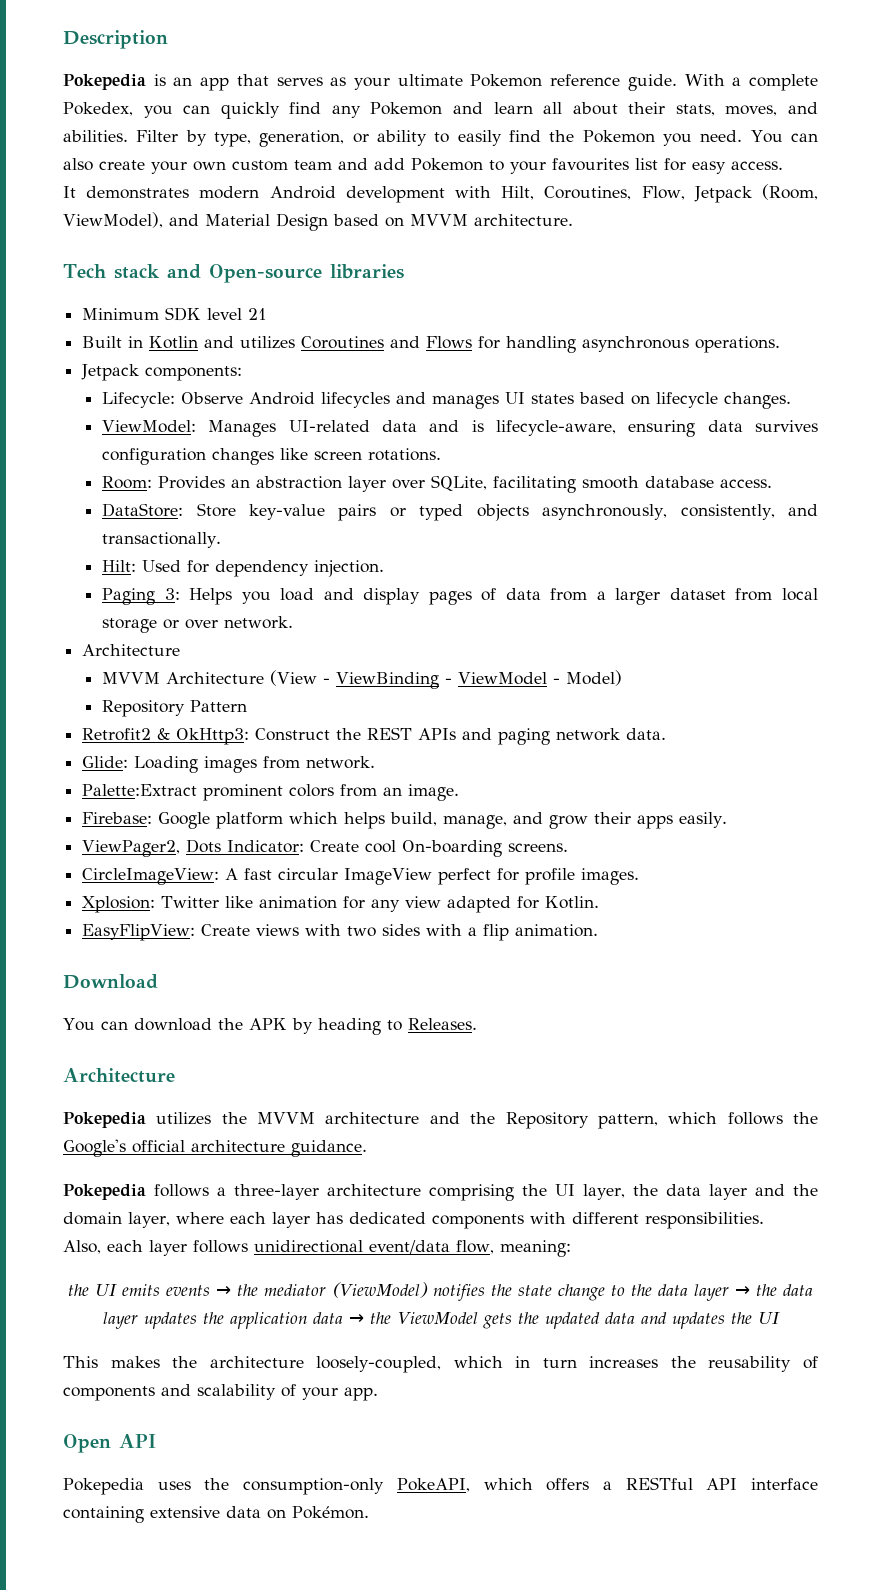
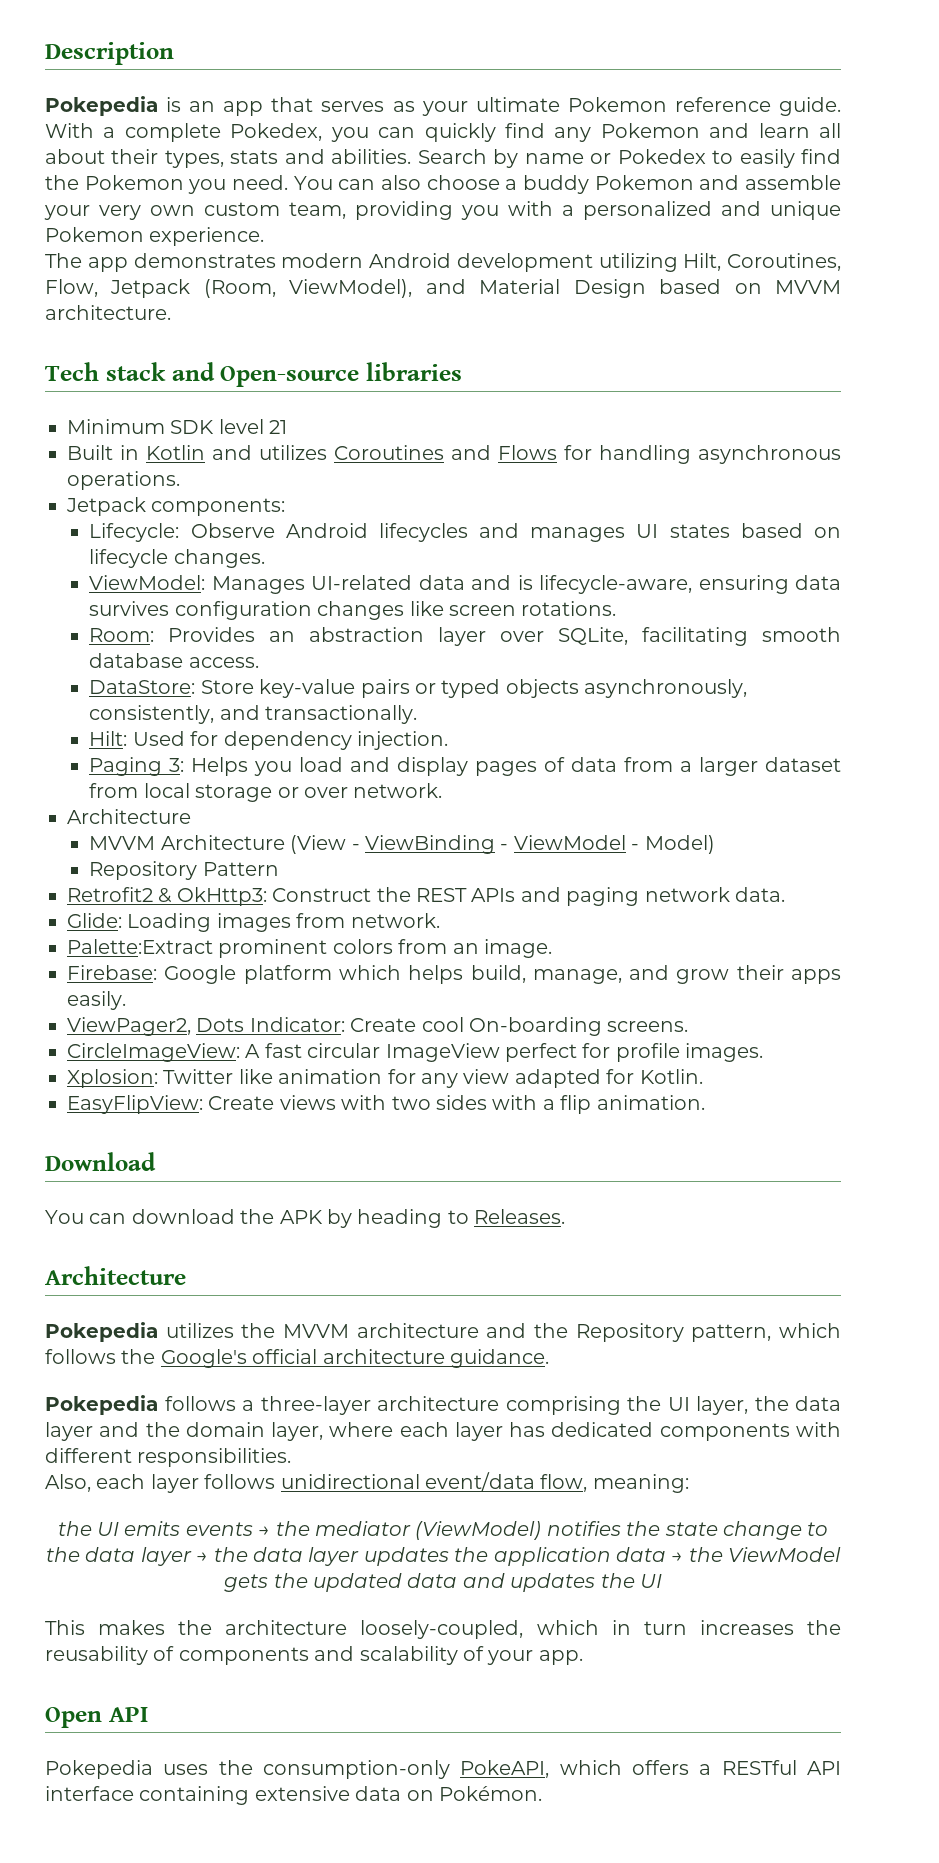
- With a complete Pokedex, you can quickly find any Pokemon and learn all about their stats, moves, and abilities. Filter by type, generation, or ability to easily find the Pokemon you need.
+ With a complete Pokedex, you can quickly find any Pokemon and learn all about their types, stats and abilities. Search by name or Pokedex to easily find the Pokemon you need.
- You can also create your own custom team and add Pokemon to your favourites list for easy access.
- It demonstrates modern Android development with Hilt, Coroutines, Flow, Jetpack (Room, ViewModel), and Material Design based on MVVM architecture.
+ You can also choose a buddy Pokemon and assemble your very own custom team, providing you with a personalized and unique Pokemon experience.
+ The app demonstrates modern Android development utilizing Hilt, Coroutines, Flow, Jetpack (Room, ViewModel), and Material Design based on MVVM architecture.

